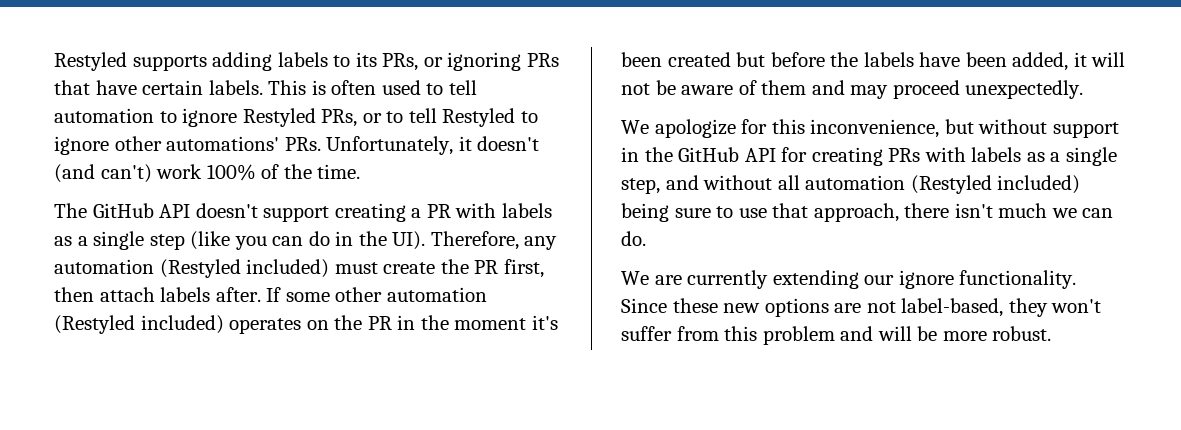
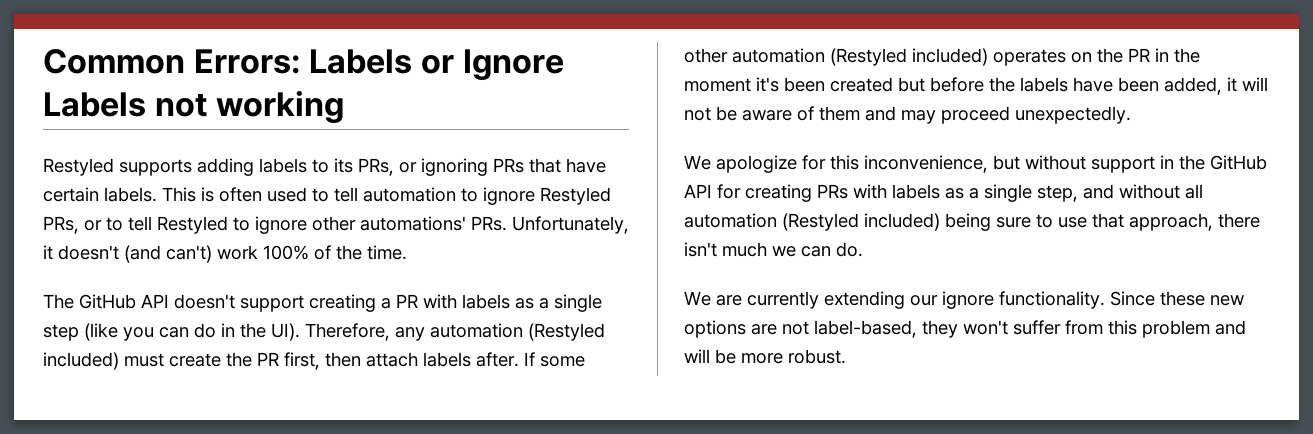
+ Common Errors: Labels or Ignore Labels not working

